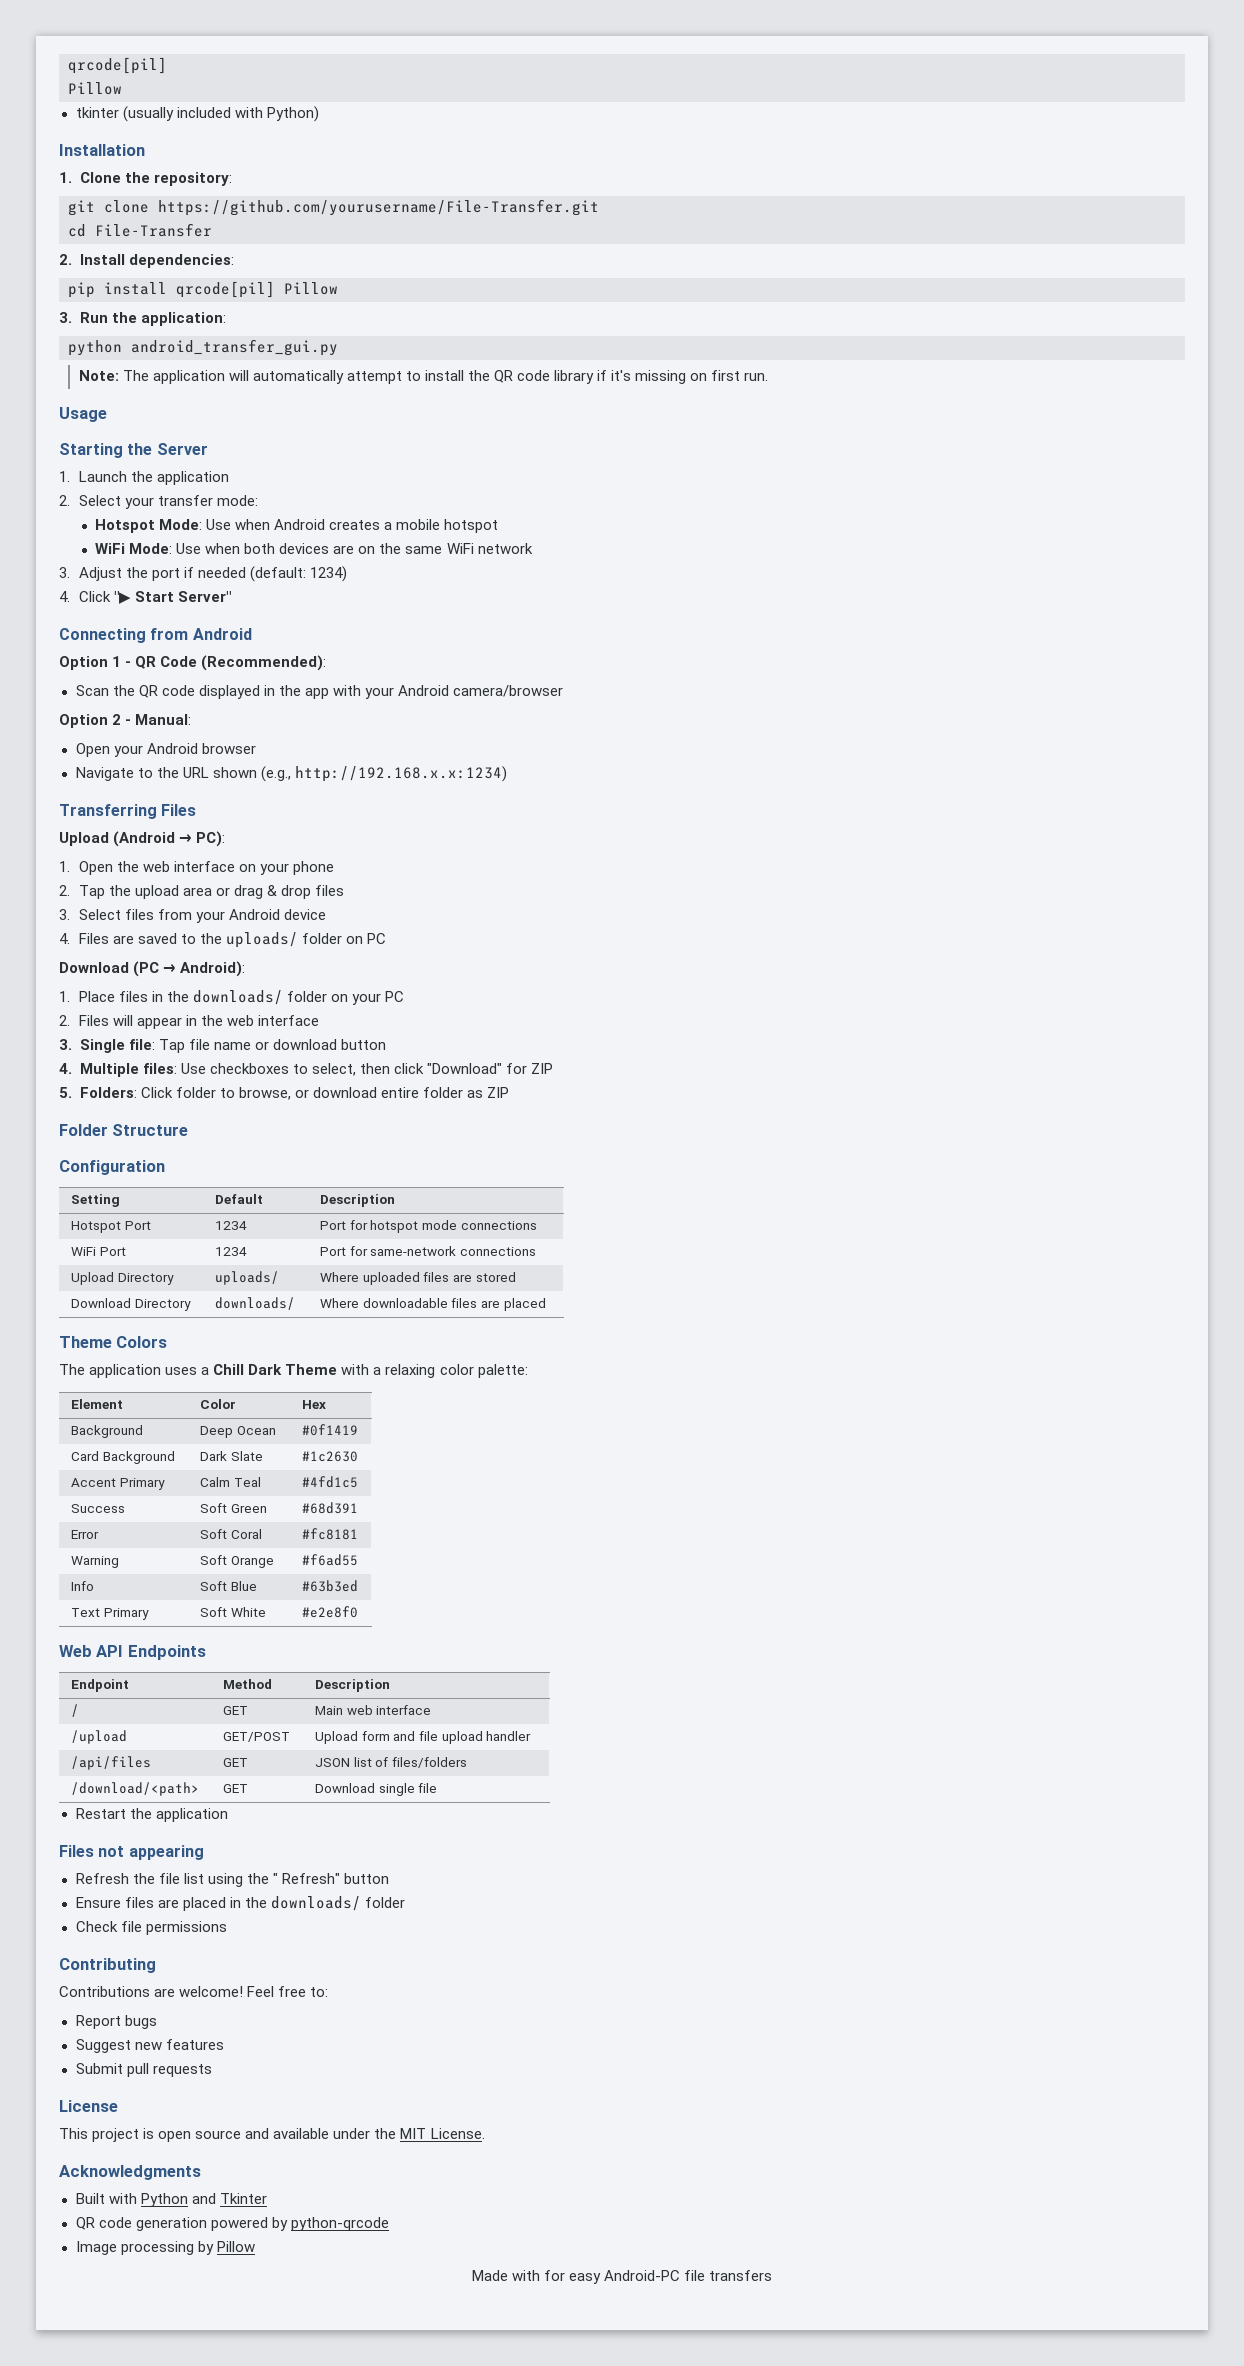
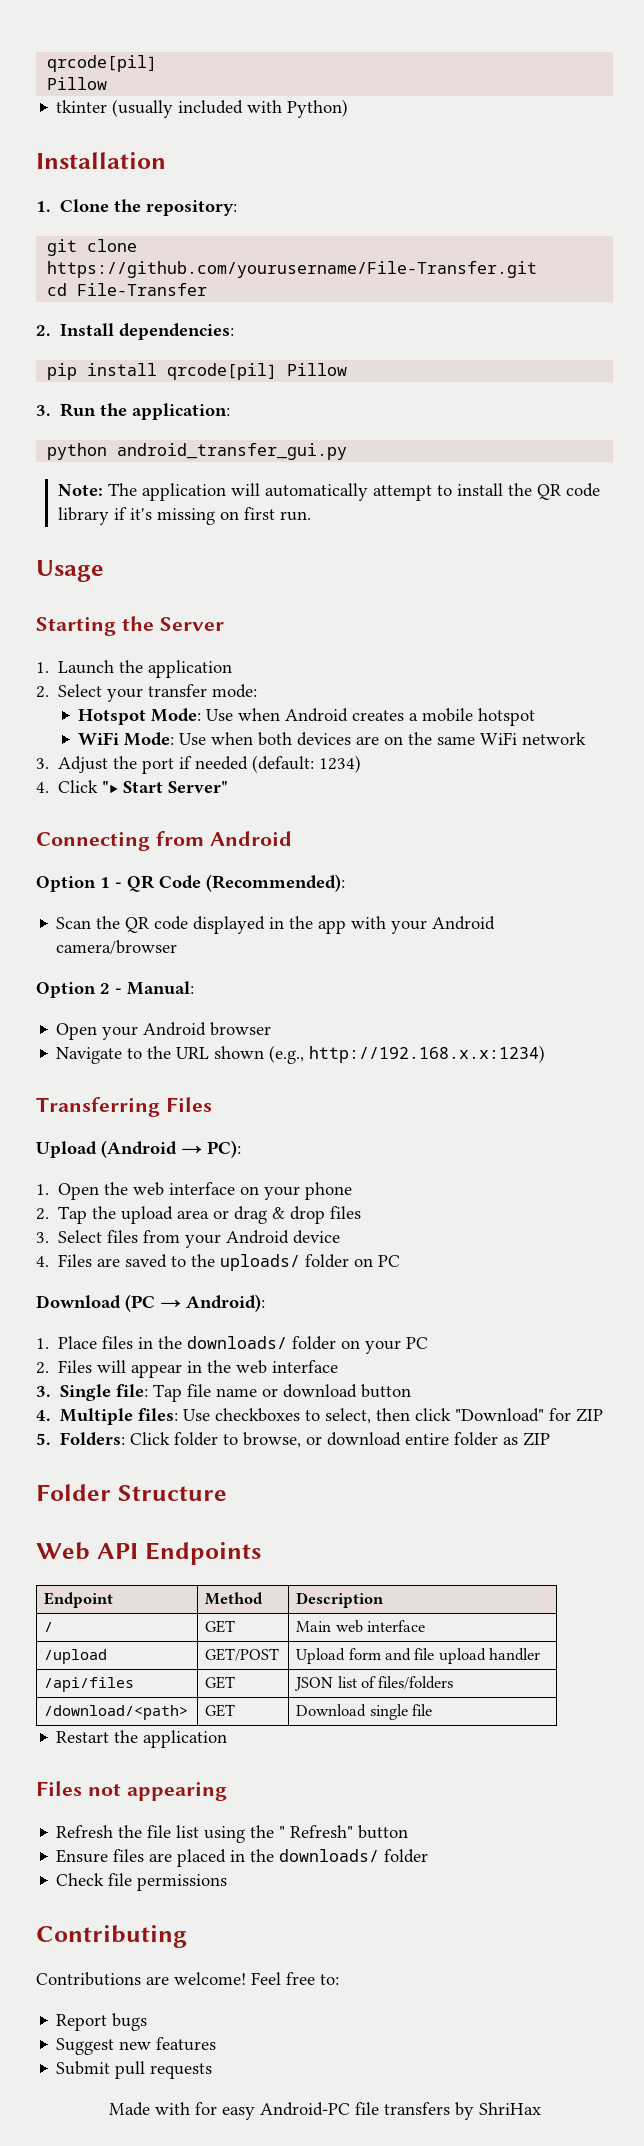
- Configuration
- Setting | Default | Description
- Hotspot Port | 1234 | Port for hotspot mode connections
- WiFi Port | 1234 | Port for same-network connections
- Upload Directory | uploads/ | Where uploaded files are stored
- Download Directory | downloads/ | Where downloadable files are placed
- Theme Colors
- The application uses a Chill Dark Theme with a relaxing color palette:
- Element | Color | Hex
- Background | Deep Ocean | #0f1419
- Card Background | Dark Slate | #1c2630
- Accent Primary | Calm Teal | #4fd1c5
- Success | Soft Green | #68d391
- Error | Soft Coral | #fc8181
- Warning | Soft Orange | #f6ad55
- Info | Soft Blue | #63b3ed
- Text Primary | Soft White | #e2e8f0
- License
- This project is open source and available under the MIT License.
- Acknowledgments
- Built with Python and Tkinter
- QR code generation powered by python-qrcode
- Image processing by Pillow
- Made with for easy Android-PC file transfers
+ Made with for easy Android-PC file transfers by ShriHax

